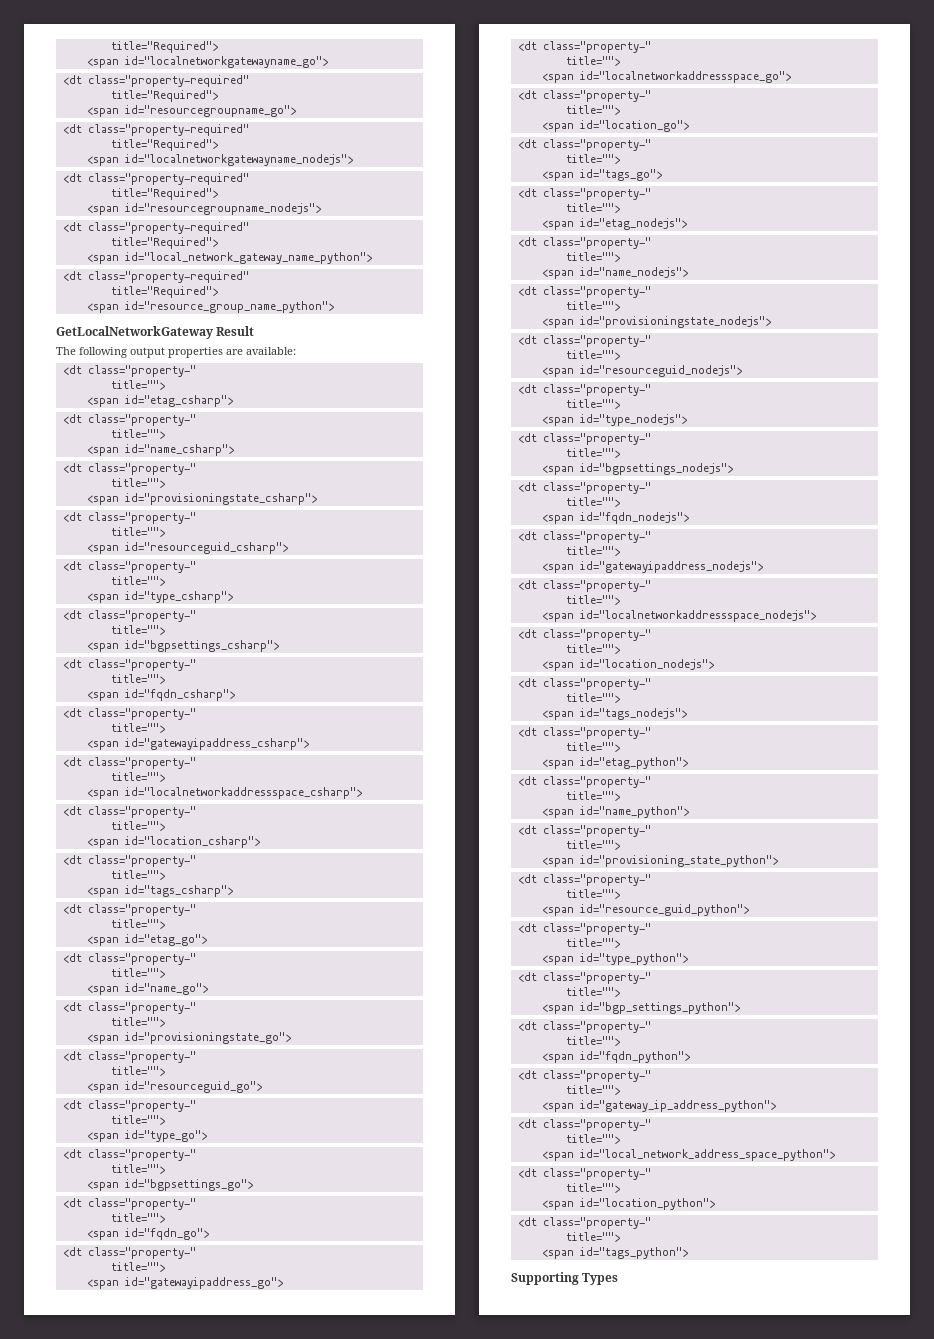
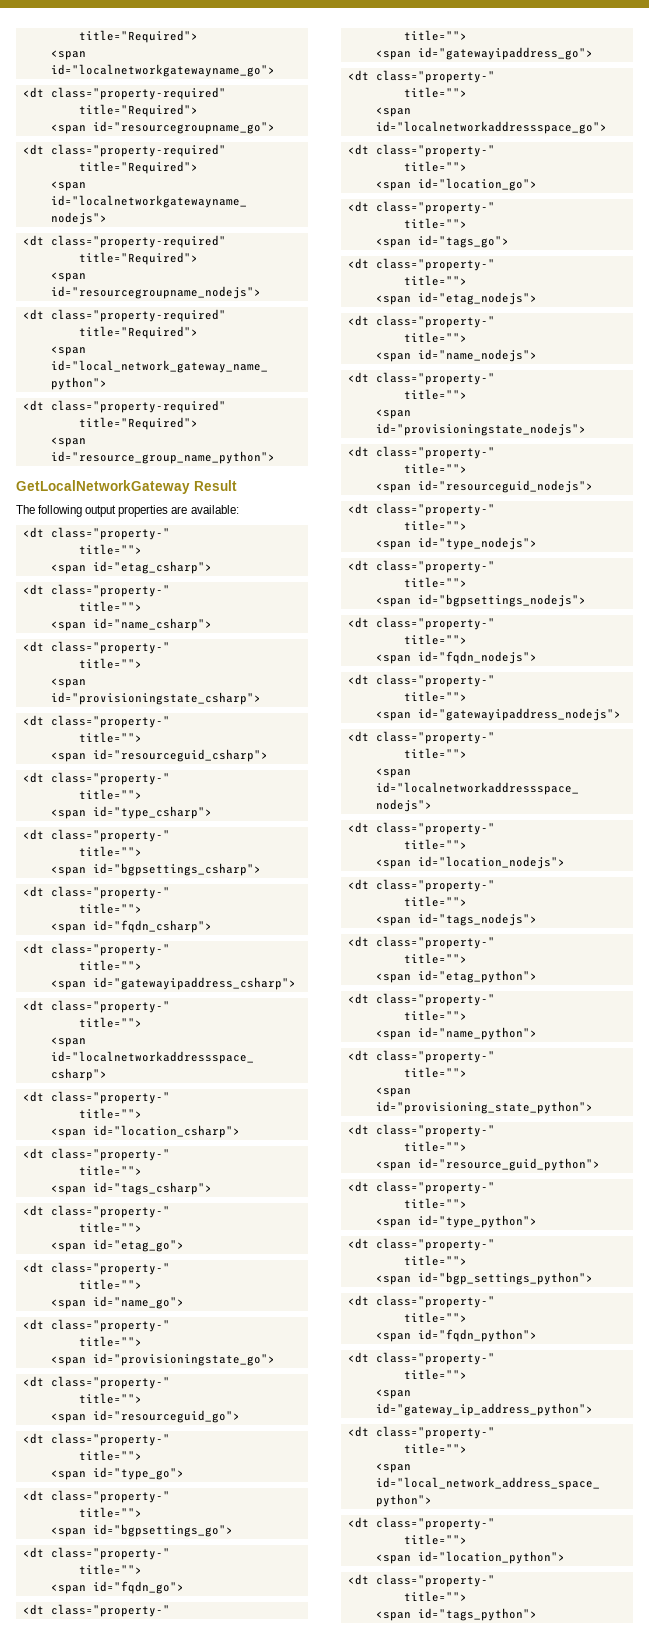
- Supporting Types

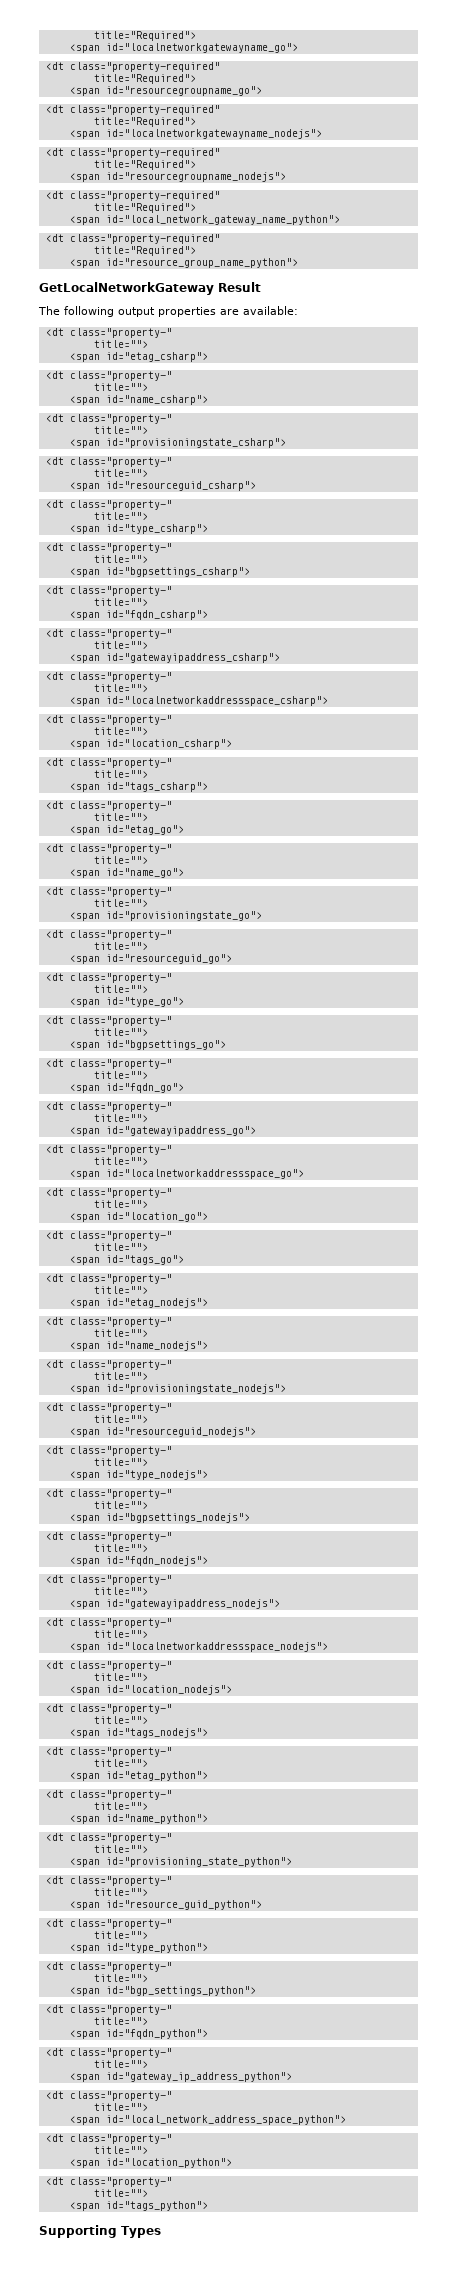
+ Supporting Types

